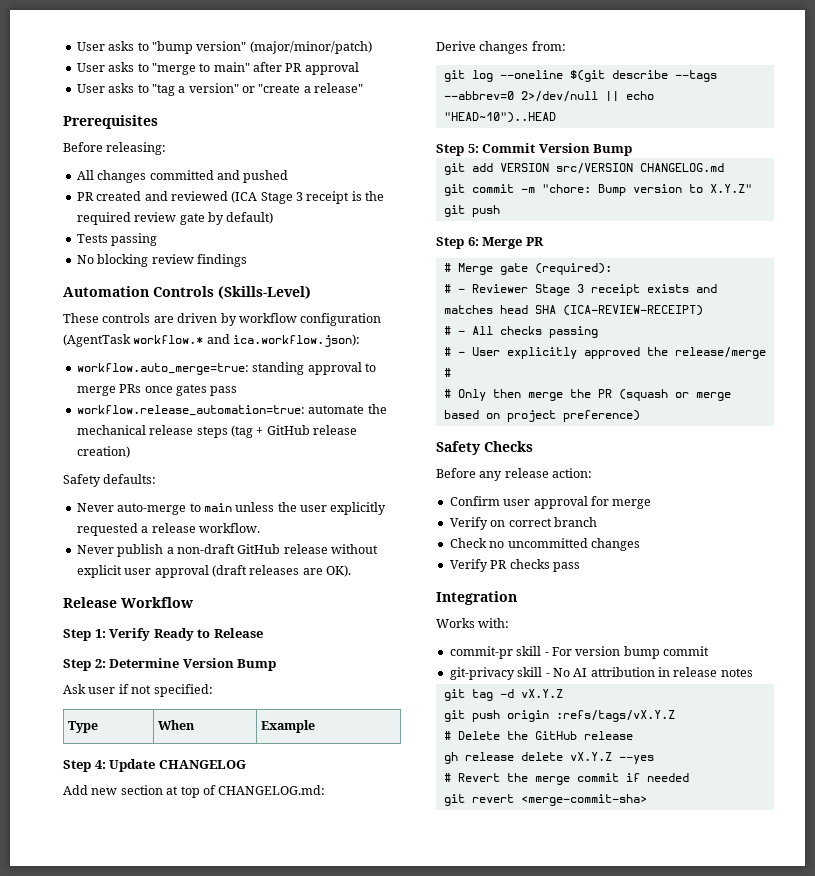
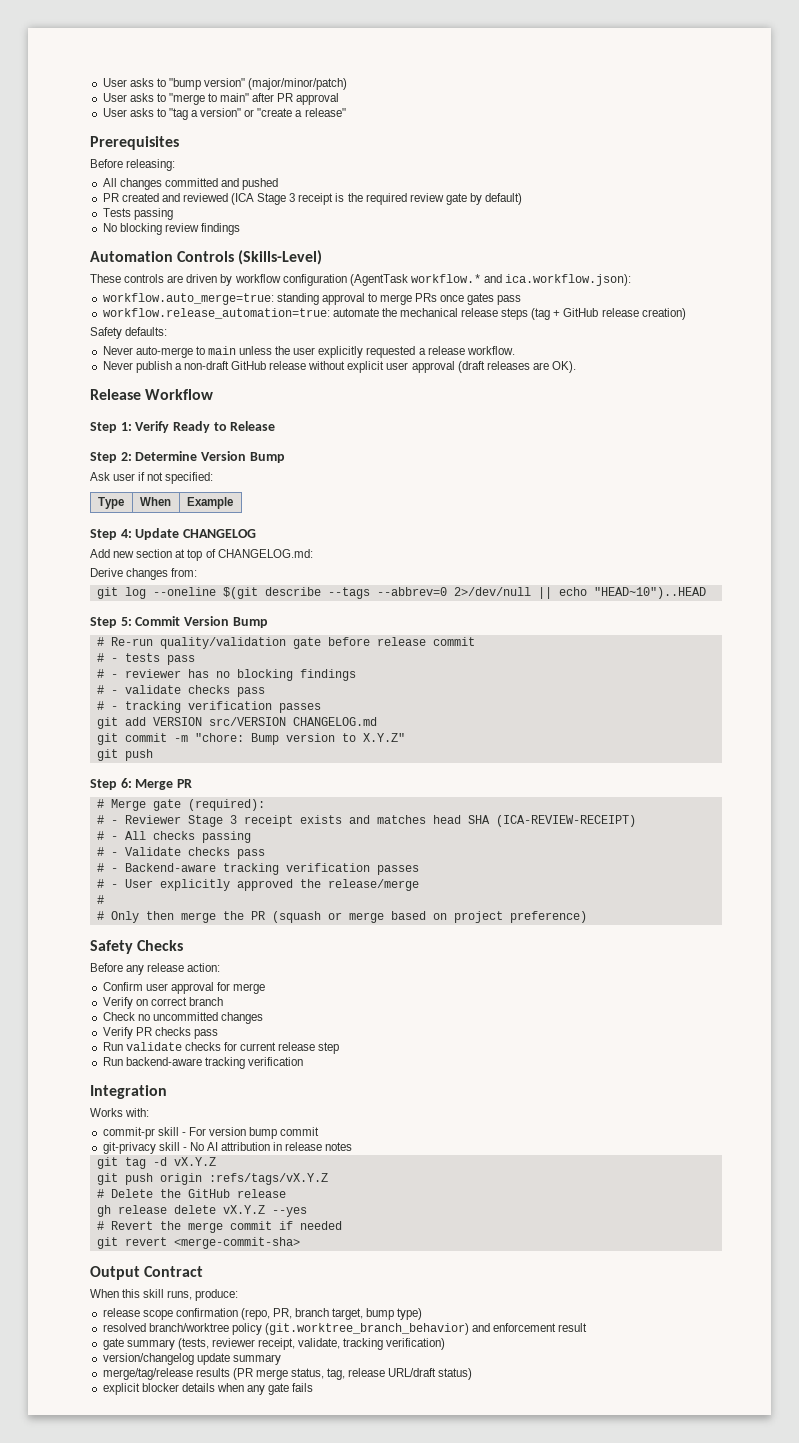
+ # Re-run quality/validation gate before release commit
+ # - tests pass
+ # - reviewer has no blocking findings
+ # - validate checks pass
+ # - tracking verification passes
+ # - Validate checks pass
+ # - Backend-aware tracking verification passes
+ Run validate checks for current release step
+ Run backend-aware tracking verification
+ Output Contract
+ When this skill runs, produce:
+ release scope confirmation (repo, PR, branch target, bump type)
+ resolved branch/worktree policy (git.worktree_branch_behavior) and enforcement result
+ gate summary (tests, reviewer receipt, validate, tracking verification)
+ version/changelog update summary
+ merge/tag/release results (PR merge status, tag, release URL/draft status)
+ explicit blocker details when any gate fails

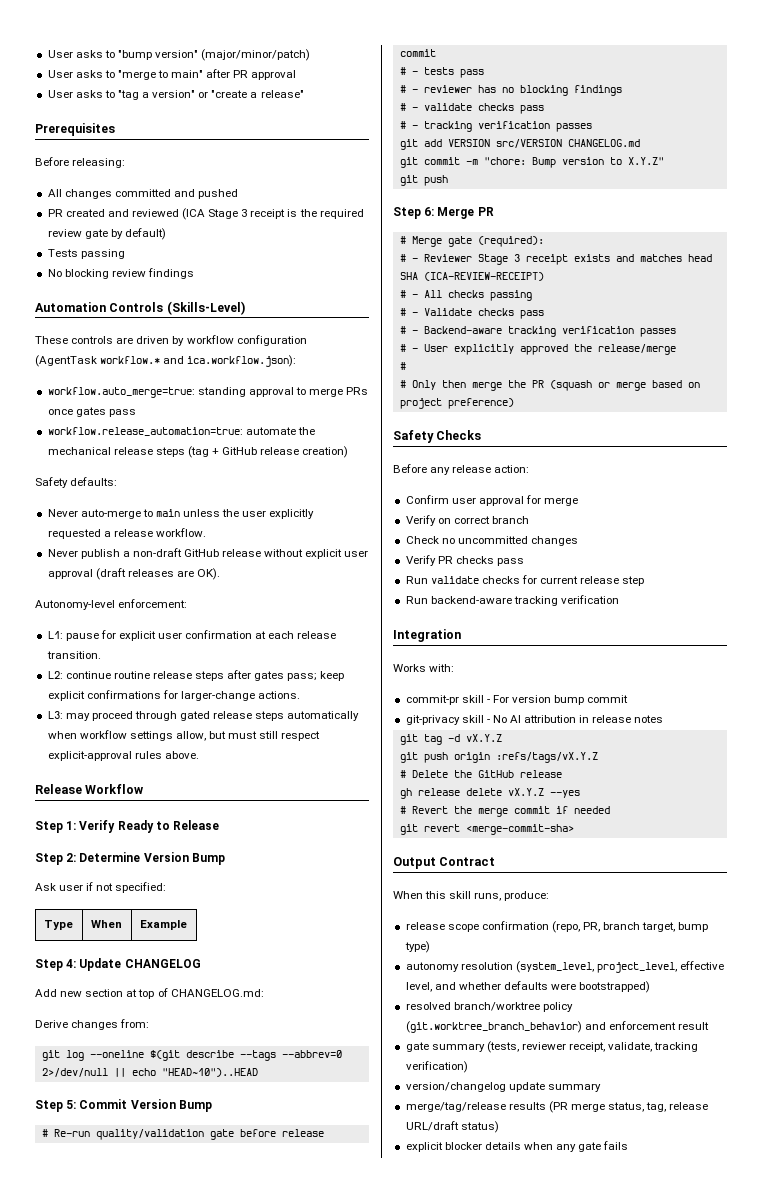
+ Autonomy-level enforcement:
+ L1: pause for explicit user confirmation at each release transition.
+ L2: continue routine release steps after gates pass; keep explicit confirmations for larger-change actions.
+ L3: may proceed through gated release steps automatically when workflow settings allow, but must still respect explicit-approval rules above.
+ autonomy resolution (system_level, project_level, effective level, and whether defaults were bootstrapped)

